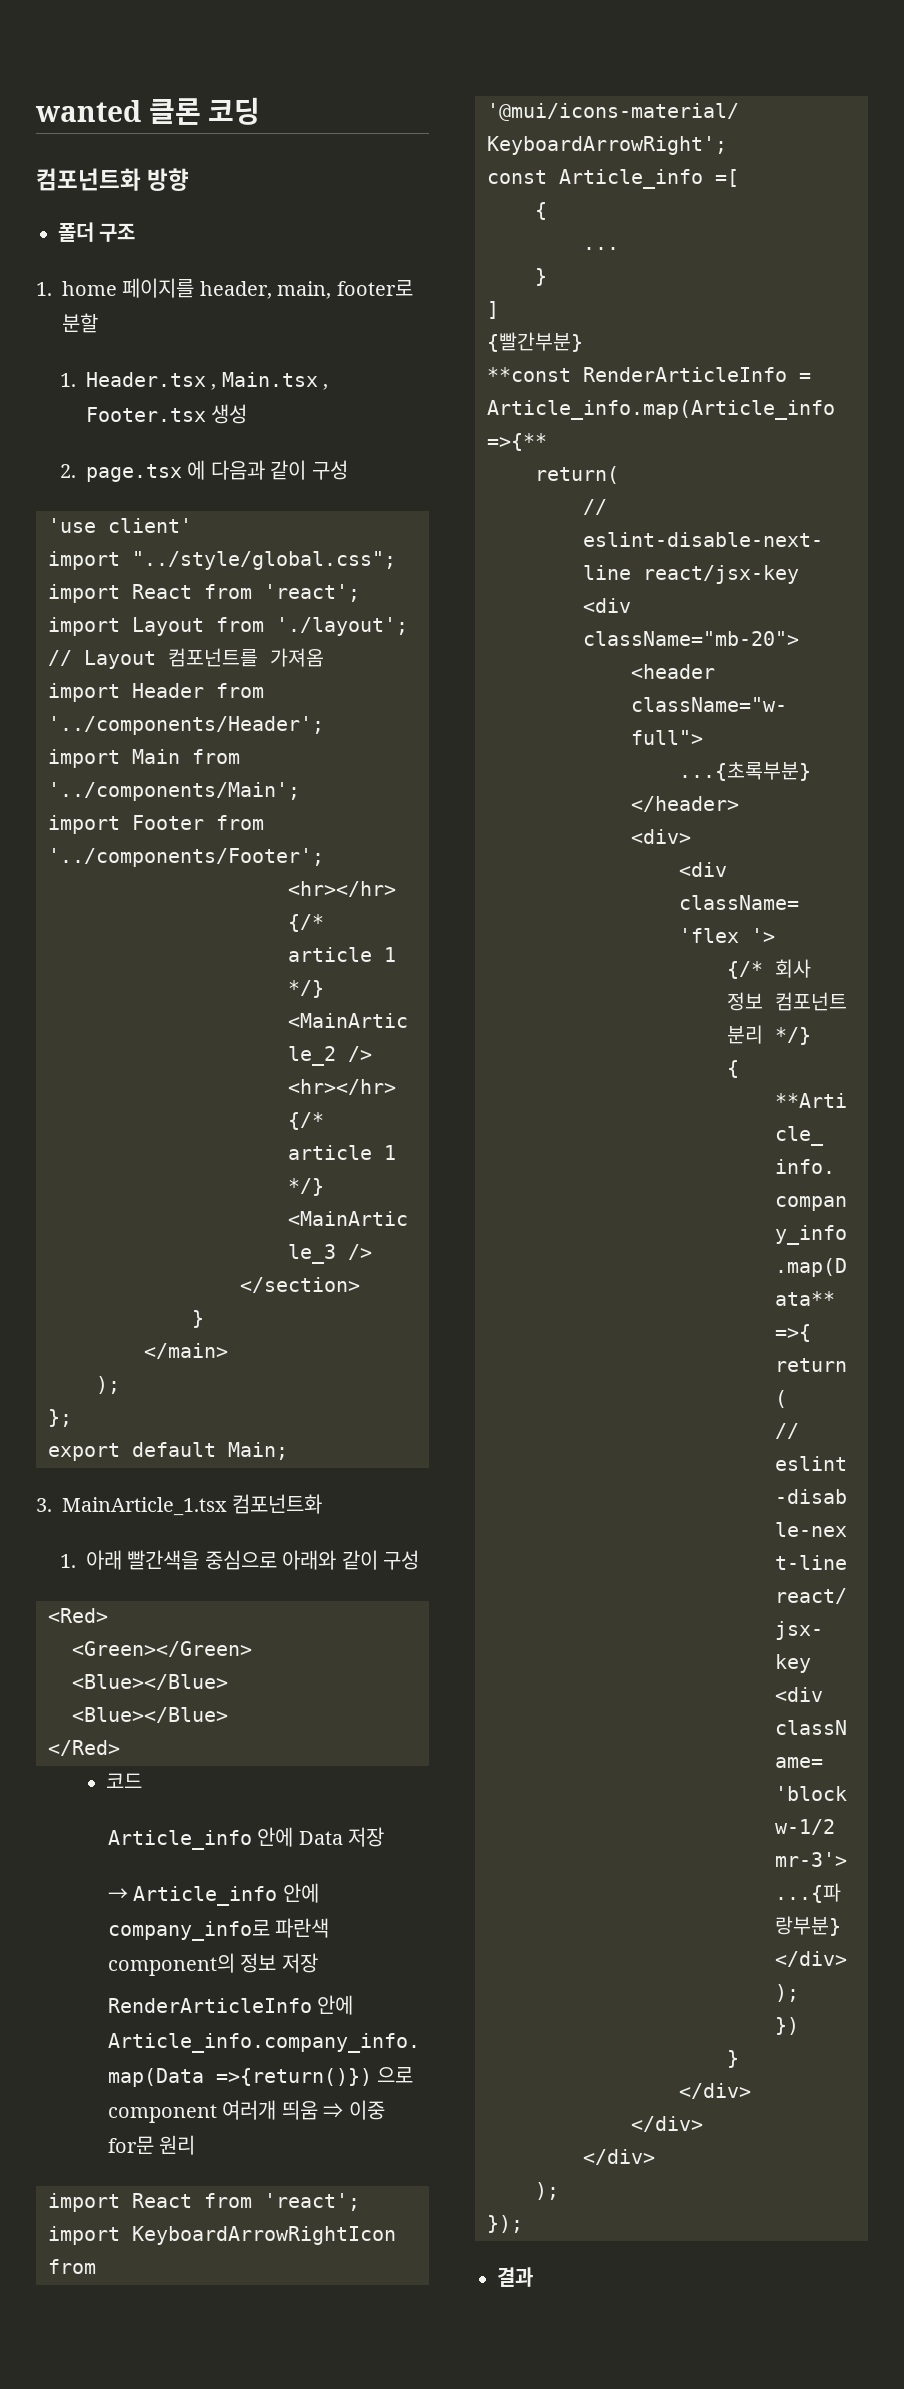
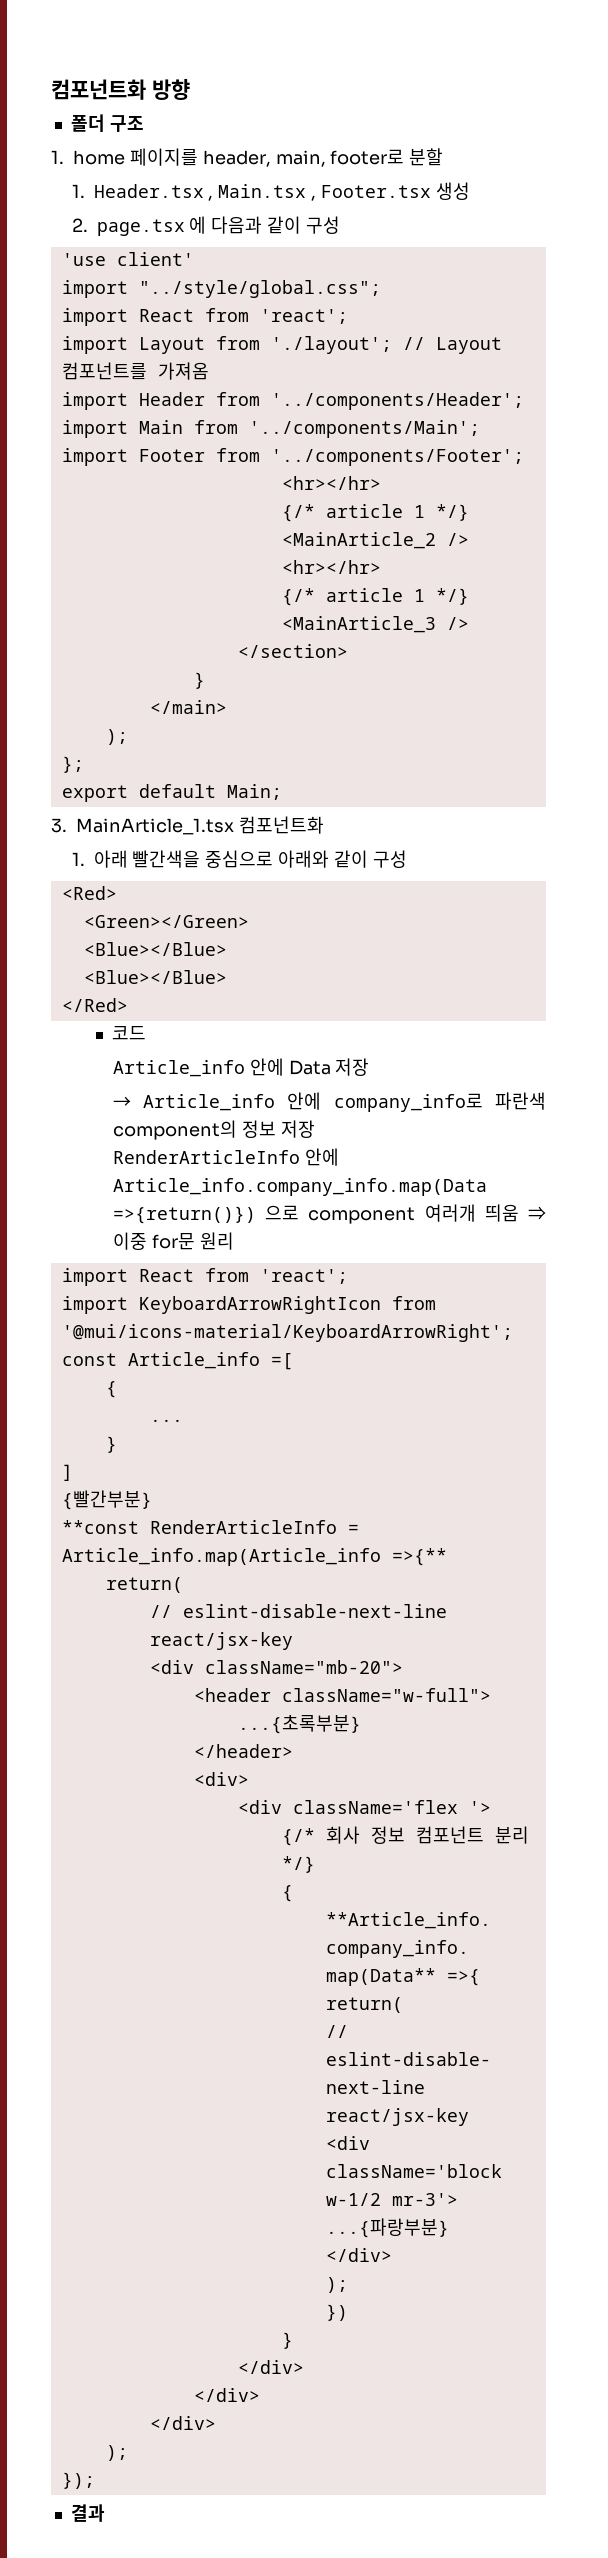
- wanted 클론 코딩

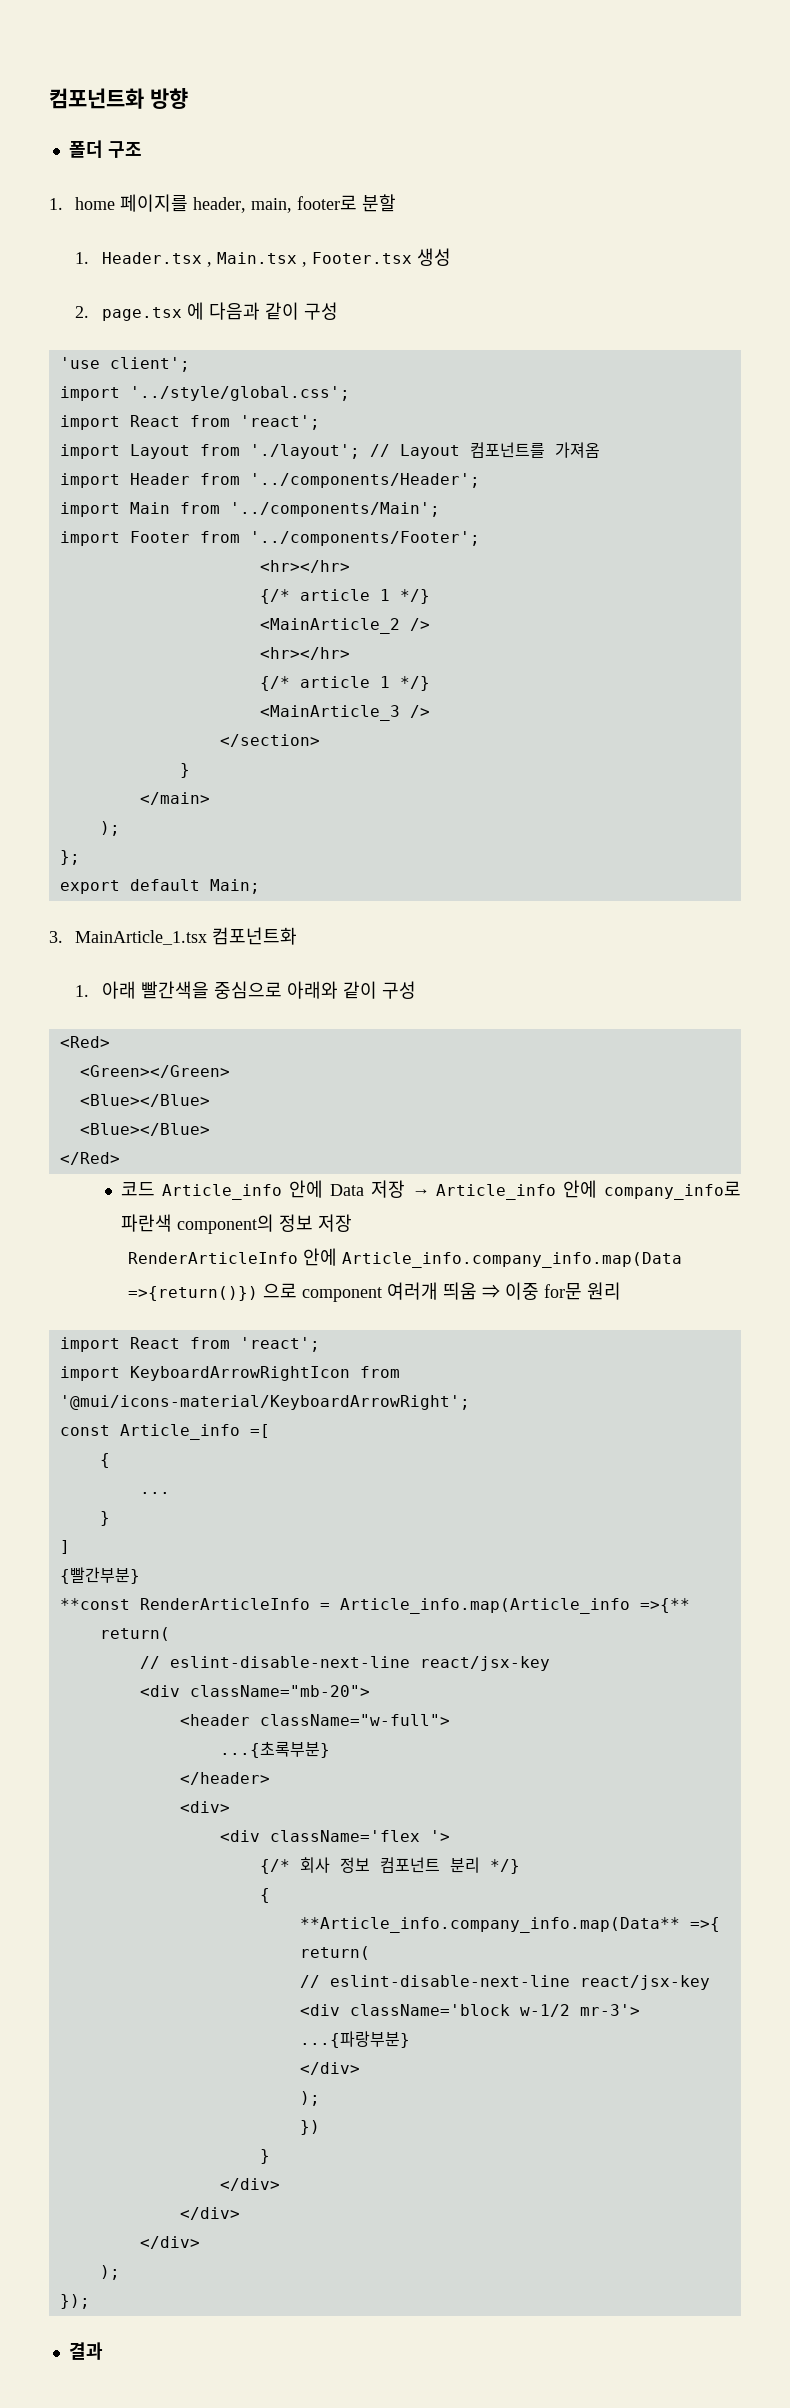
- 'use client'
- import "../style/global.css";
+ 'use client';
+ import '../style/global.css';
- 코드
- Article_info 안에 Data 저장
- → Article_info 안에 company_info로 파란색 component의 정보 저장
+ 코드 Article_info 안에 Data 저장 → Article_info 안에 company_info로 파란색 component의 정보 저장

